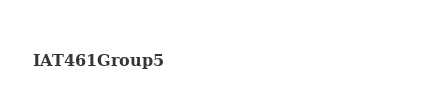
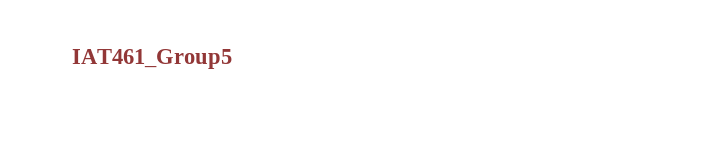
- IAT461Group5
+ IAT461_Group5

